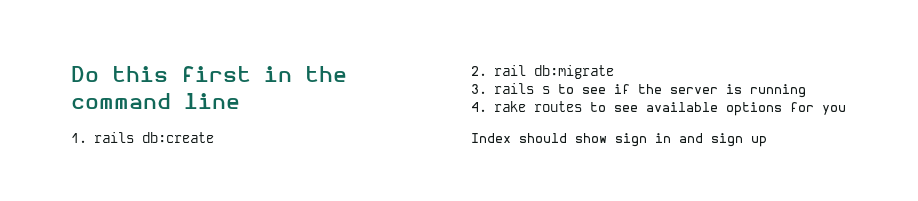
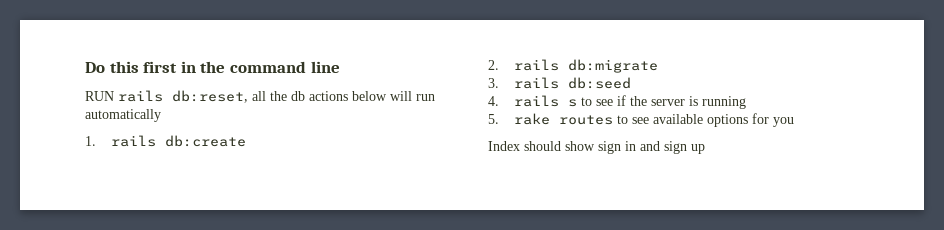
+ RUN rails db:reset, all the db actions below will run automatically
- 2. rail db:migrate
+ 2. rails db:migrate
- 3. rails s to see if the server is running
+ 3. rails db:seed
+ 4. rails s to see if the server is running
- 4. rake routes to see available options for you
+ 5. rake routes to see available options for you

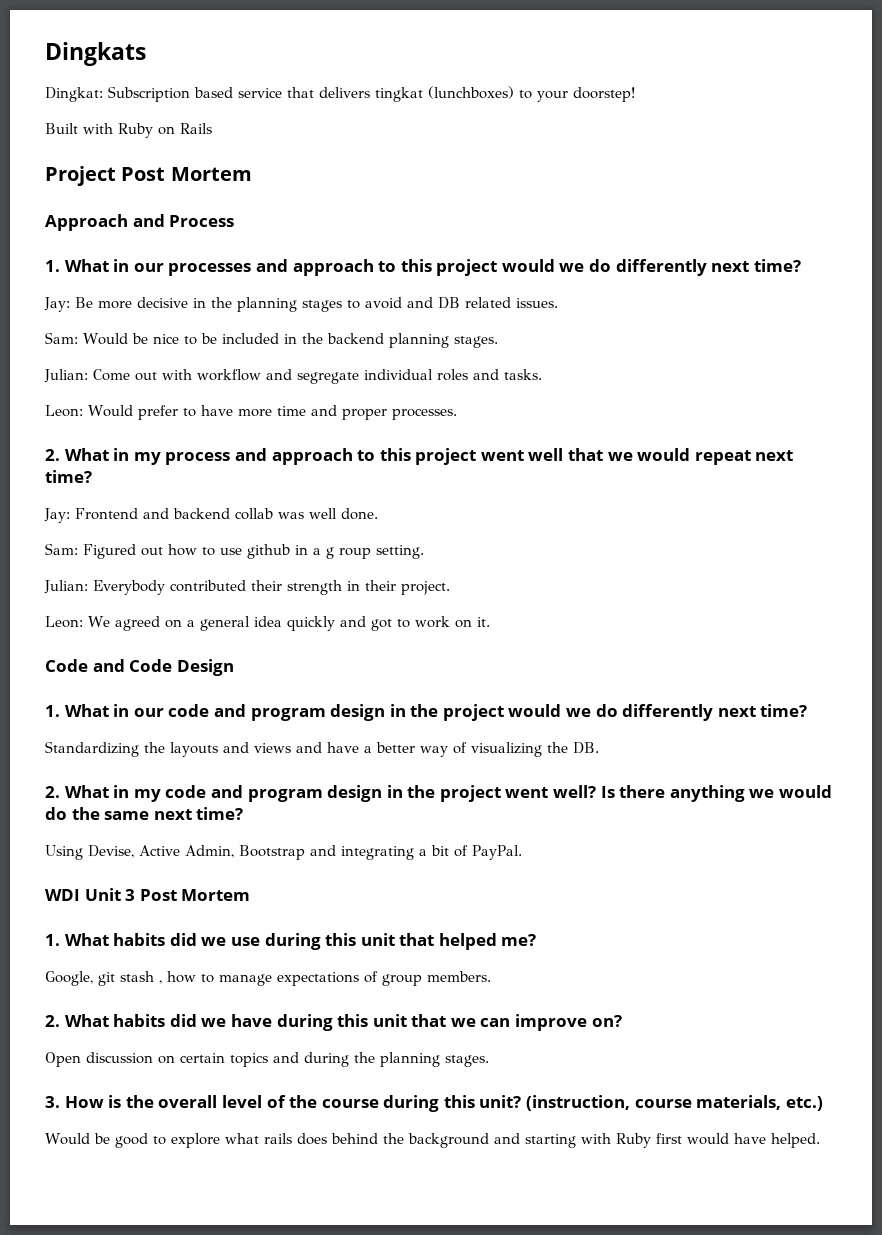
- Do this first in the command line
- RUN rails db:reset, all the db actions below will run automatically
- 1. rails db:create
- 2. rails db:migrate
- 3. rails db:seed
- 4. rails s to see if the server is running
- 5. rake routes to see available options for you
- Index should show sign in and sign up
+ Dingkats
+ Dingkat: Subscription based service that delivers tingkat (lunchboxes) to your doorstep!
+ Built with Ruby on Rails
+ Project Post Mortem
+ Approach and Process
+ 1. What in our processes and approach to this project would we do differently next time?
+ Jay: Be more decisive in the planning stages to avoid and DB related issues.
+ Sam: Would be nice to be included in the backend planning stages.
+ Julian: Come out with workflow and segregate individual roles and tasks.
+ Leon: Would prefer to have more time and proper processes.
+ 2. What in my process and approach to this project went well that we would repeat next time?
+ Jay: Frontend and backend collab was well done.
+ Sam: Figured out how to use github in a g roup setting.
+ Julian: Everybody contributed their strength in their project.
+ Leon: We agreed on a general idea quickly and got to work on it.
+ Code and Code Design
+ 1. What in our code and program design in the project would we do differently next time?
+ Standardizing the layouts and views and have a better way of visualizing the DB.
+ 2. What in my code and program design in the project went well? Is there anything we would do the same next time?
+ Using Devise, Active Admin, Bootstrap and integrating a bit of PayPal.
+ WDI Unit 3 Post Mortem
+ 1. What habits did we use during this unit that helped me?
+ Google, git stash , how to manage expectations of group members.
+ 2. What habits did we have during this unit that we can improve on?
+ Open discussion on certain topics and during the planning stages.
+ 3. How is the overall level of the course during this unit? (instruction, course materials, etc.)
+ Would be good to explore what rails does behind the background and starting with Ruby first would have helped.

